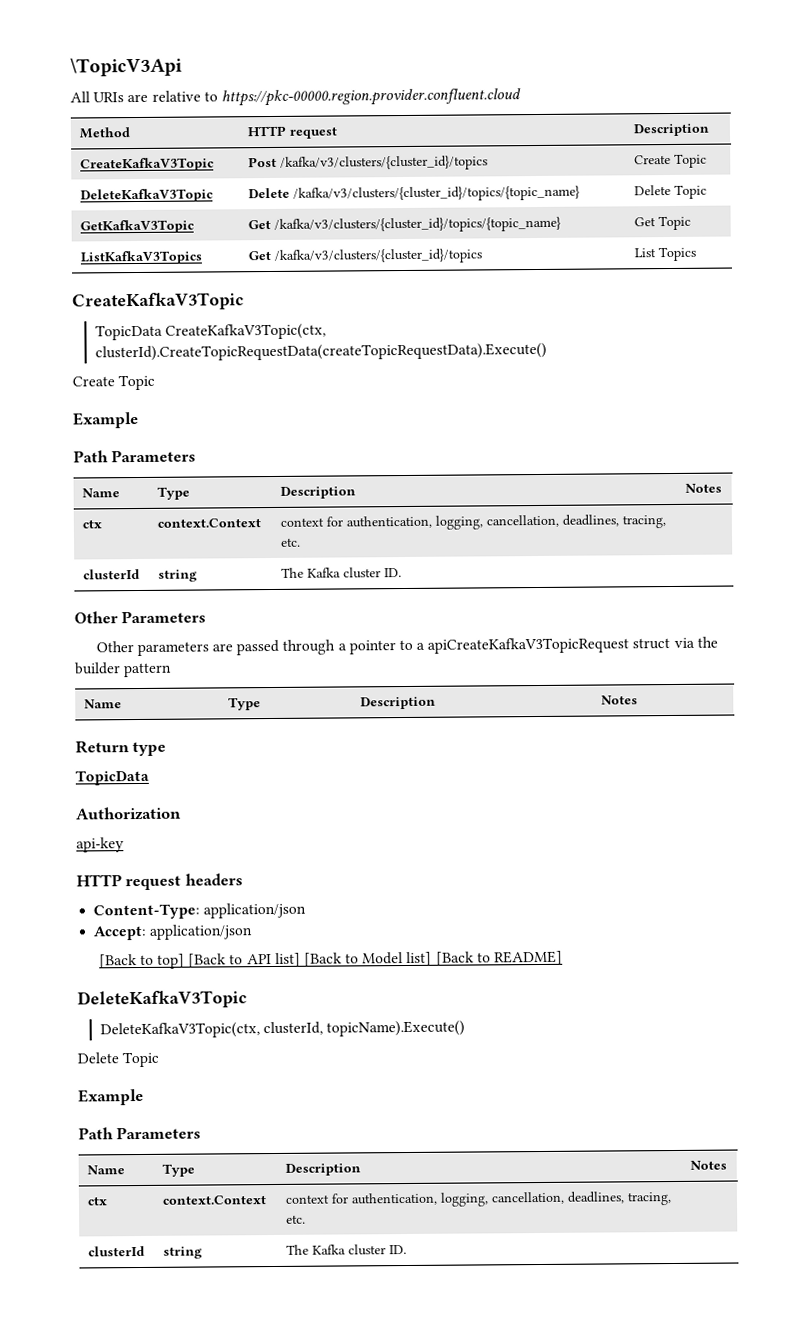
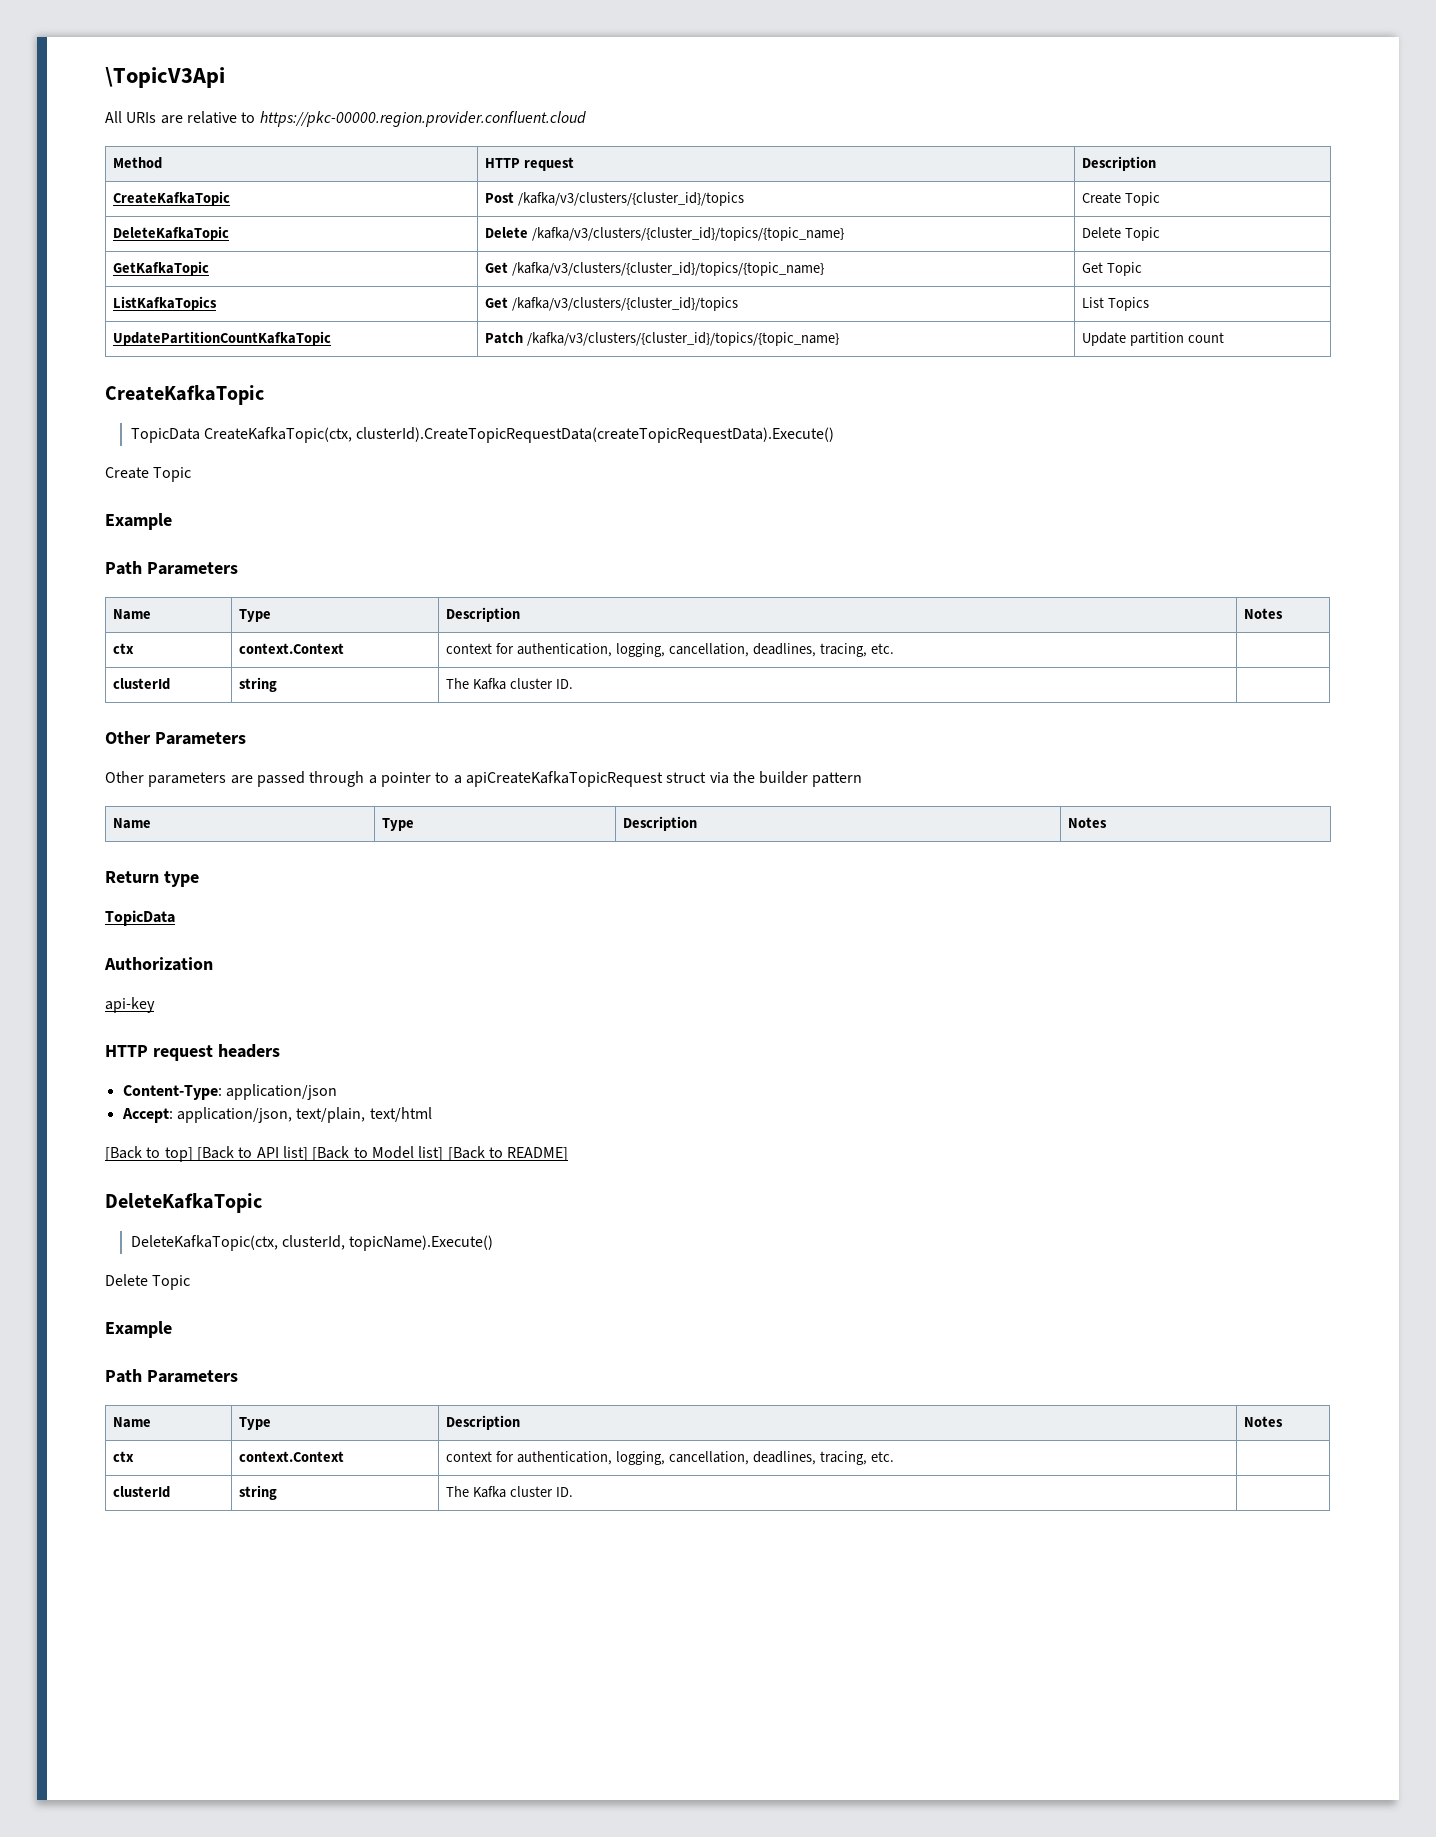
- CreateKafkaV3Topic | Post /kafka/v3/clusters/{cluster_id}/topics | Create Topic
+ CreateKafkaTopic | Post /kafka/v3/clusters/{cluster_id}/topics | Create Topic
- DeleteKafkaV3Topic | Delete /kafka/v3/clusters/{cluster_id}/topics/{topic_name} | Delete Topic
+ DeleteKafkaTopic | Delete /kafka/v3/clusters/{cluster_id}/topics/{topic_name} | Delete Topic
- GetKafkaV3Topic | Get /kafka/v3/clusters/{cluster_id}/topics/{topic_name} | Get Topic
+ GetKafkaTopic | Get /kafka/v3/clusters/{cluster_id}/topics/{topic_name} | Get Topic
- ListKafkaV3Topics | Get /kafka/v3/clusters/{cluster_id}/topics | List Topics
- CreateKafkaV3Topic
- TopicData CreateKafkaV3Topic(ctx, clusterId).CreateTopicRequestData(createTopicRequestData).Execute()
+ ListKafkaTopics | Get /kafka/v3/clusters/{cluster_id}/topics | List Topics
+ UpdatePartitionCountKafkaTopic | Patch /kafka/v3/clusters/{cluster_id}/topics/{topic_name} | Update partition count
+ CreateKafkaTopic
+ TopicData CreateKafkaTopic(ctx, clusterId).CreateTopicRequestData(createTopicRequestData).Execute()
- Other parameters are passed through a pointer to a apiCreateKafkaV3TopicRequest struct via the builder pattern
+ Other parameters are passed through a pointer to a apiCreateKafkaTopicRequest struct via the builder pattern
- Accept: application/json
+ Accept: application/json, text/plain, text/html
  [Back to top] [Back to API list] [Back to Model list] [Back to README]
- DeleteKafkaV3Topic
- DeleteKafkaV3Topic(ctx, clusterId, topicName).Execute()
+ DeleteKafkaTopic
+ DeleteKafkaTopic(ctx, clusterId, topicName).Execute()

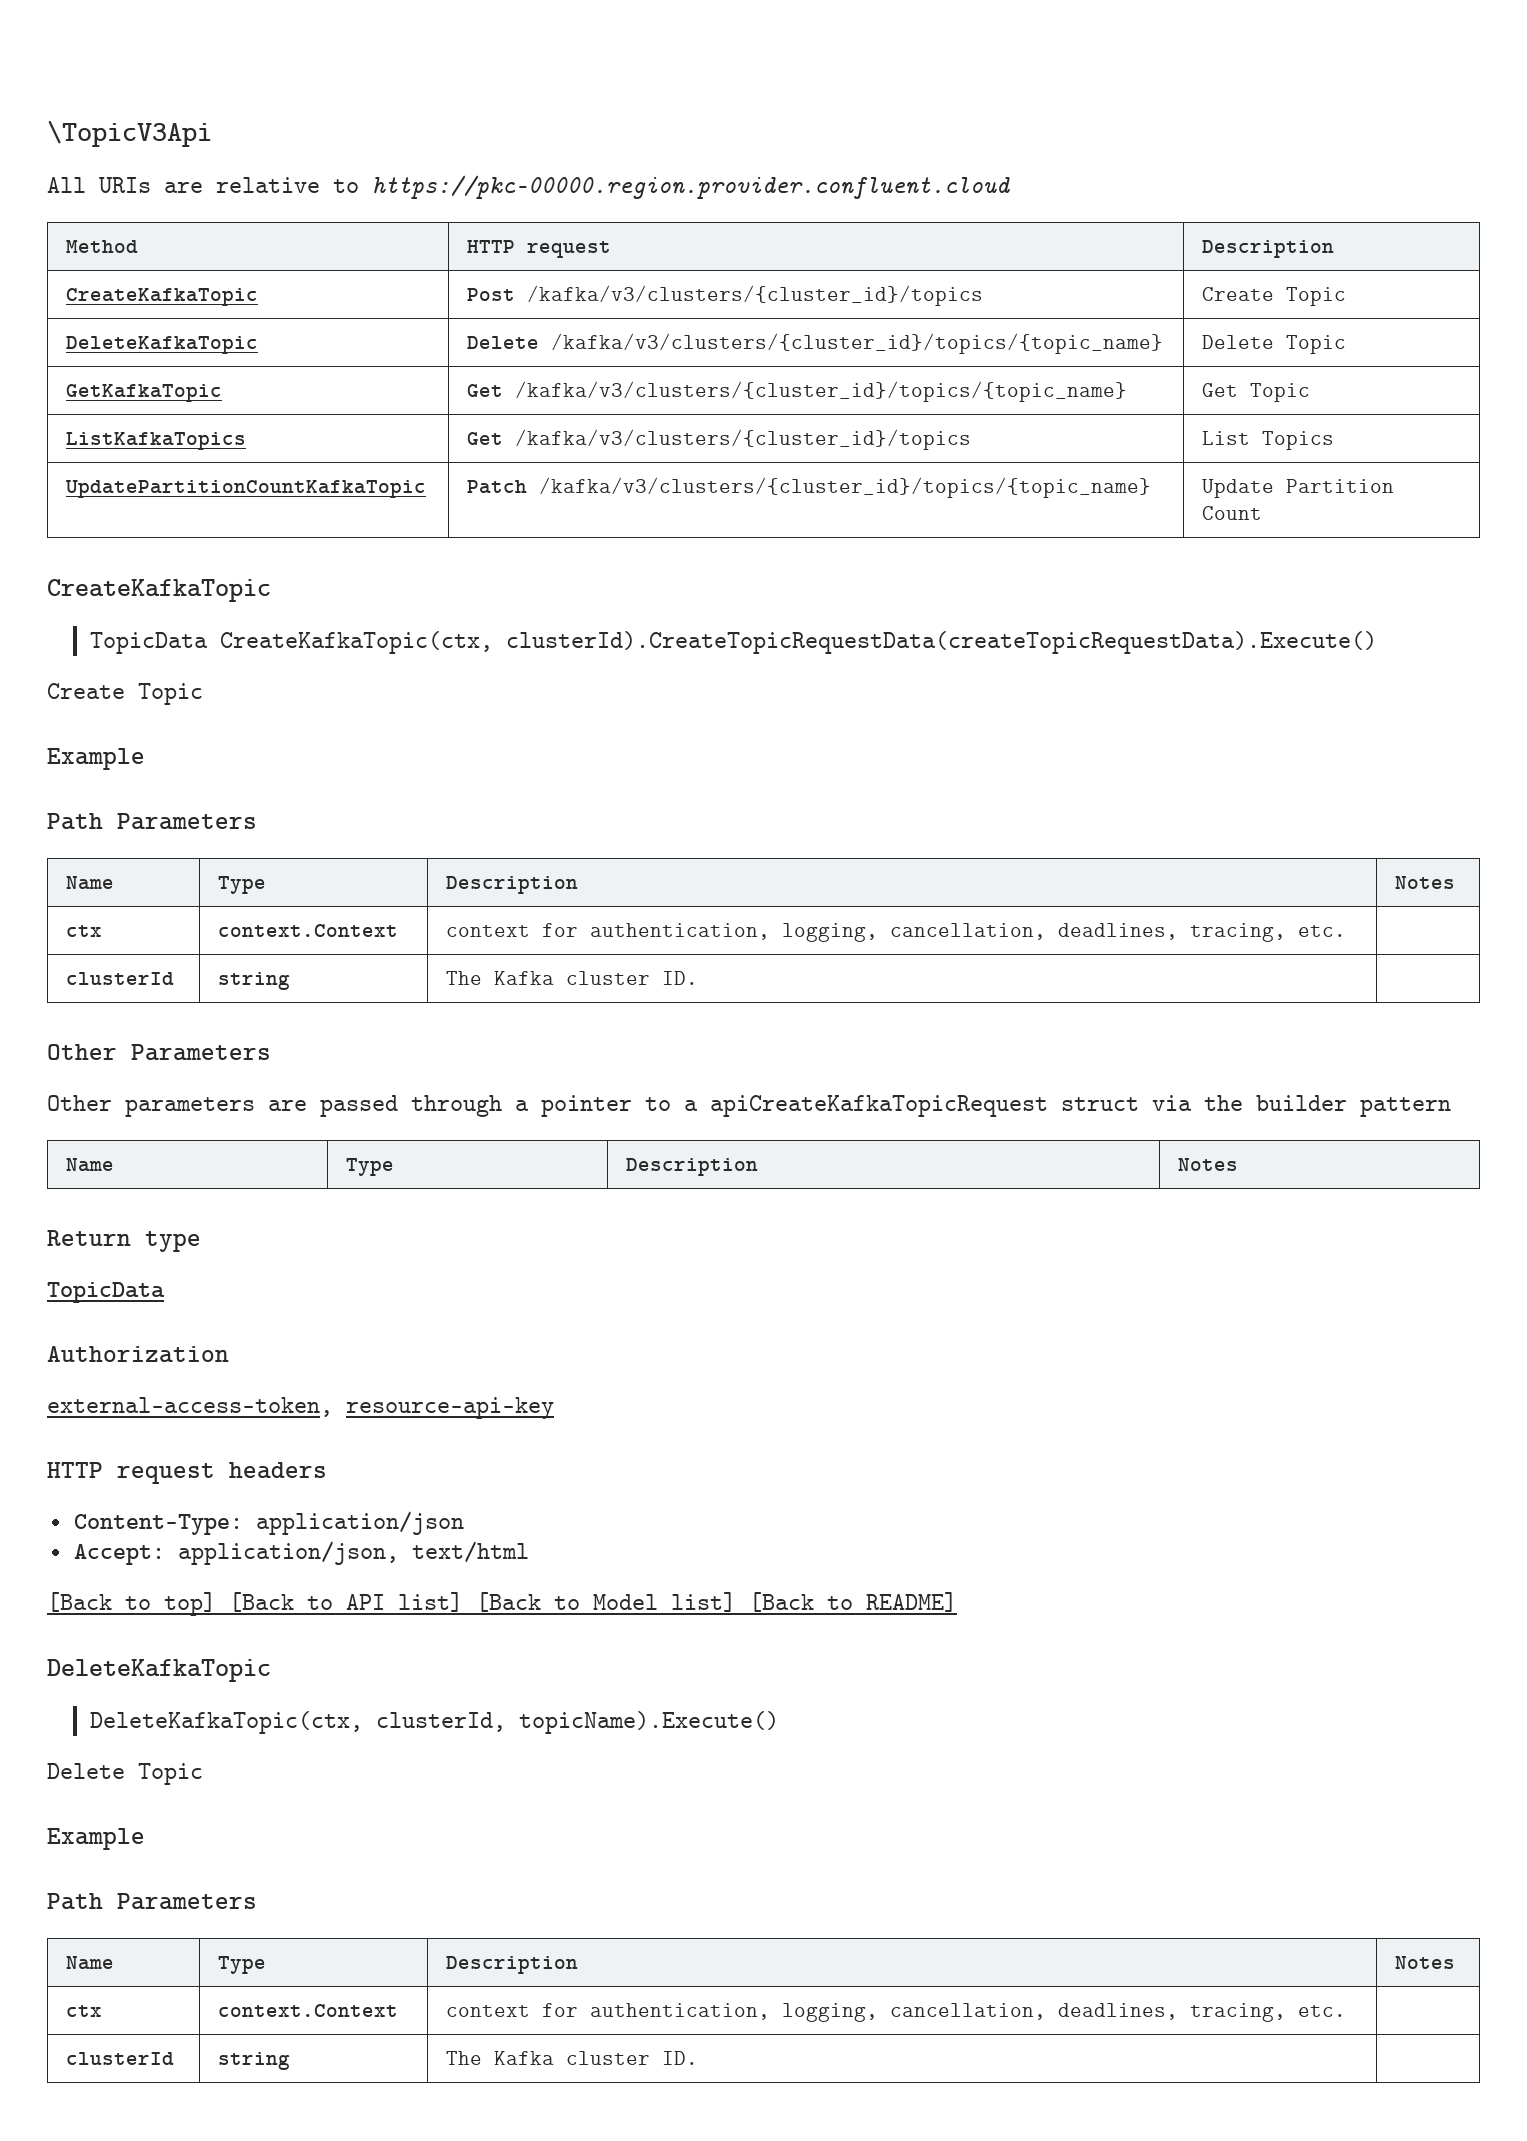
- UpdatePartitionCountKafkaTopic | Patch /kafka/v3/clusters/{cluster_id}/topics/{topic_name} | Update partition count
+ UpdatePartitionCountKafkaTopic | Patch /kafka/v3/clusters/{cluster_id}/topics/{topic_name} | Update Partition Count
- api-key
+ external-access-token, resource-api-key
- Accept: application/json, text/plain, text/html
+ Accept: application/json, text/html

